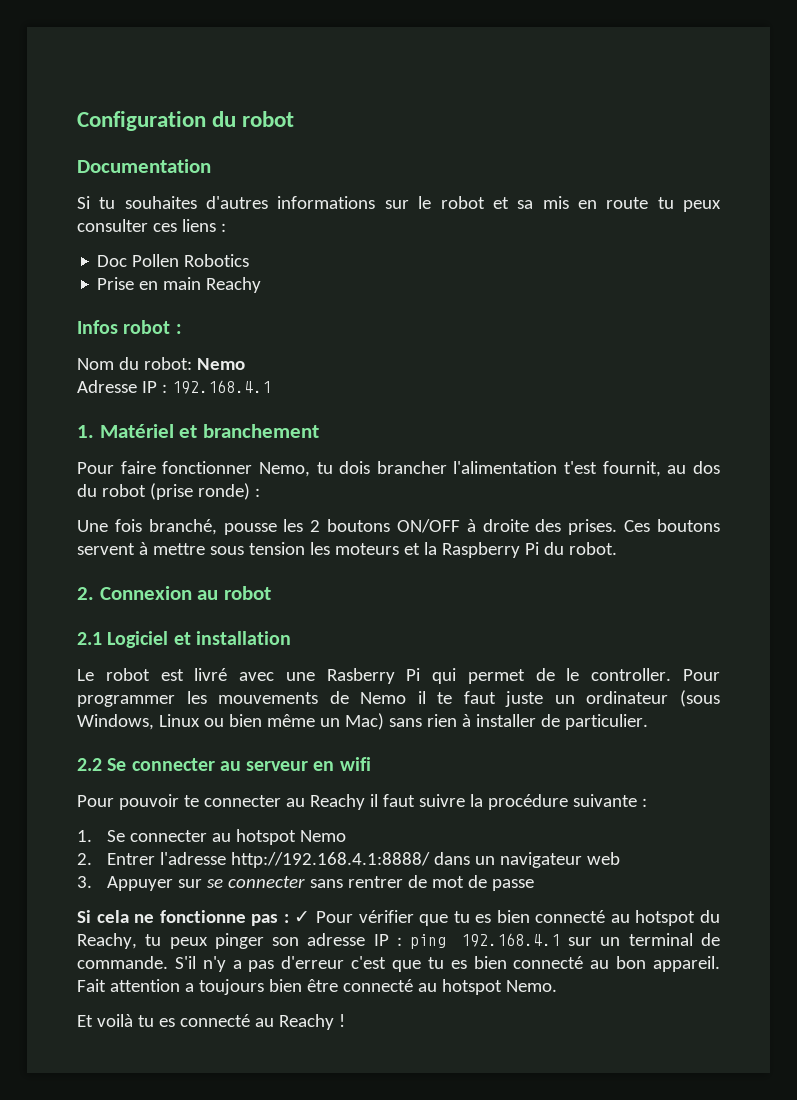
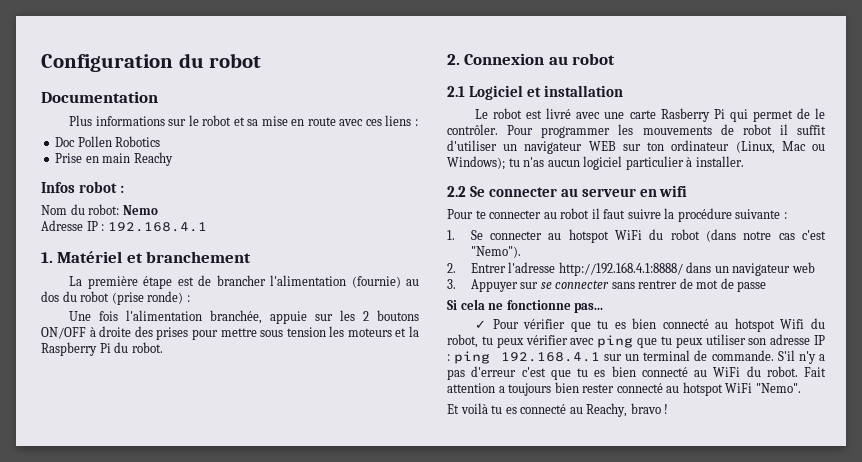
- Si tu souhaites d'autres informations sur le robot et sa mis en route tu peux consulter ces liens :
+ Plus informations sur le robot et sa mise en route avec ces liens :
- Pour faire fonctionner Nemo, tu dois brancher l'alimentation t'est fournit, au dos du robot (prise ronde) :
+ La première étape est de brancher l'alimentation (fournie) au dos du robot (prise ronde) :
- Une fois branché, pousse les 2 boutons ON/OFF à droite des prises. Ces boutons servent à mettre sous tension les moteurs et la Raspberry Pi du robot.
+ Une fois l'alimentation branchée, appuie sur les 2 boutons ON/OFF à droite des prises pour mettre sous tension les moteurs et la Raspberry Pi du robot.
- Le robot est livré avec une Rasberry Pi qui permet de le controller.
+ Le robot est livré avec une carte Rasberry Pi qui permet de le contrôler.
- Pour programmer les mouvements de Nemo il te faut juste un ordinateur (sous Windows, Linux ou bien même un Mac) sans rien à installer de particulier.
+ Pour programmer les mouvements de robot il suffit d'utiliser un navigateur WEB sur ton ordinateur (Linux, Mac ou Windows); tu n'as aucun logiciel particulier à installer.
- Pour pouvoir te connecter au Reachy il faut suivre la procédure suivante :
+ Pour te connecter au robot il faut suivre la procédure suivante :
- 1. Se connecter au hotspot Nemo
+ 1. Se connecter au hotspot WiFi du robot (dans notre cas c'est "Nemo").
- Si cela ne fonctionne pas : ✓ Pour vérifier que tu es bien connecté au hotspot du Reachy, tu peux pinger son adresse IP : ping 192.168.4.1 sur un terminal de commande.
+ Si cela ne fonctionne pas...
+ ✓ Pour vérifier que tu es bien connecté au hotspot Wifi du robot, tu peux vérifier avec ping que tu peux utiliser son adresse IP : ping 192.168.4.1 sur un terminal de commande.
- S'il n'y a pas d'erreur c'est que tu es bien connecté au bon appareil.
+ S'il n'y a pas d'erreur c'est que tu es bien connecté au WiFi du robot.
- Fait attention a toujours bien être connecté au hotspot Nemo.
+ Fait attention a toujours bien rester connecté au hotspot WiFi "Nemo".
- Et voilà tu es connecté au Reachy !
+ Et voilà tu es connecté au Reachy, bravo !

